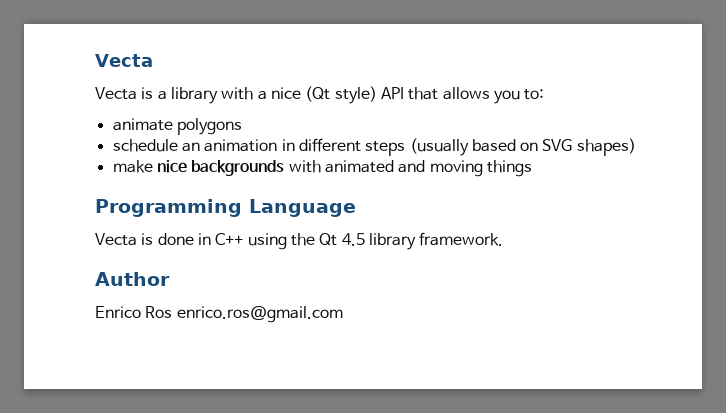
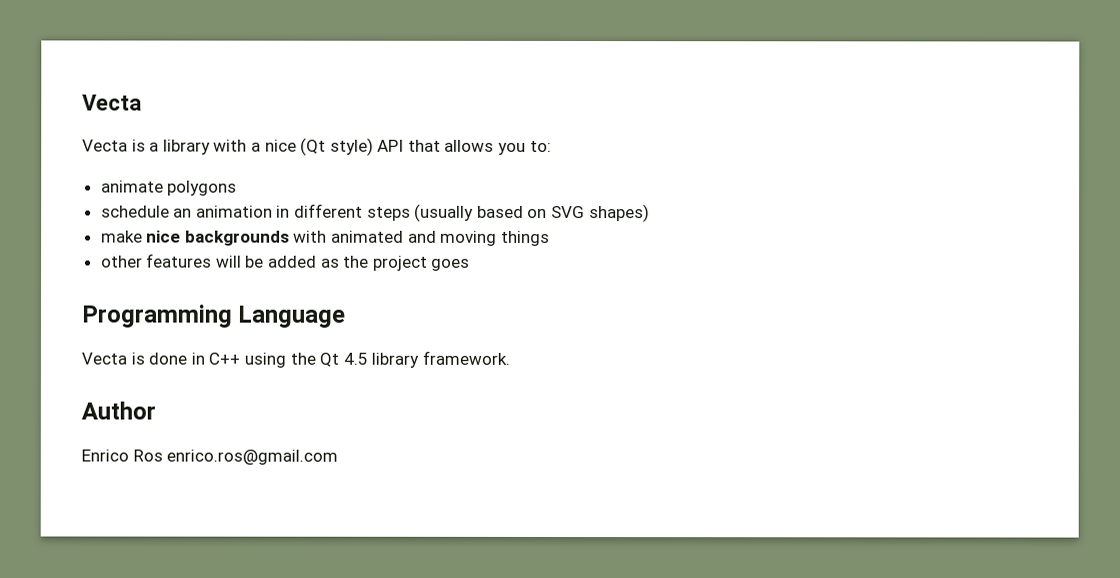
+ other features will be added as the project goes

